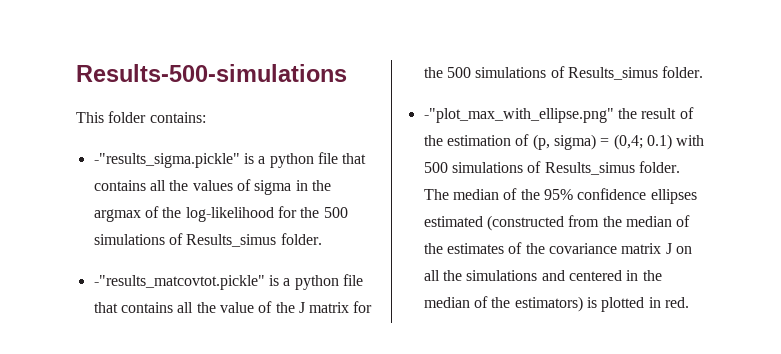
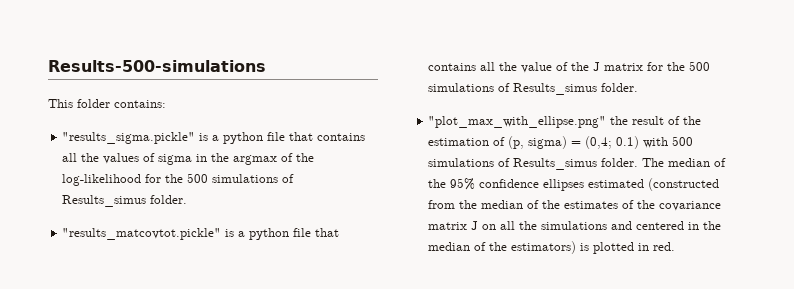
- -"results_sigma.pickle" is a python file that contains all the values of sigma in the argmax of the log-likelihood for the 500 simulations of Results_simus folder.
+ "results_sigma.pickle" is a python file that contains all the values of sigma in the argmax of the log-likelihood for the 500 simulations of Results_simus folder.
- -"results_matcovtot.pickle" is a python file that contains all the value of the J matrix for the 500 simulations of Results_simus folder.
+ "results_matcovtot.pickle" is a python file that contains all the value of the J matrix for the 500 simulations of Results_simus folder.
- -"plot_max_with_ellipse.png" the result of the estimation of (p, sigma) = (0,4; 0.1) with 500 simulations of Results_simus folder.
+ "plot_max_with_ellipse.png" the result of the estimation of (p, sigma) = (0,4; 0.1) with 500 simulations of Results_simus folder.

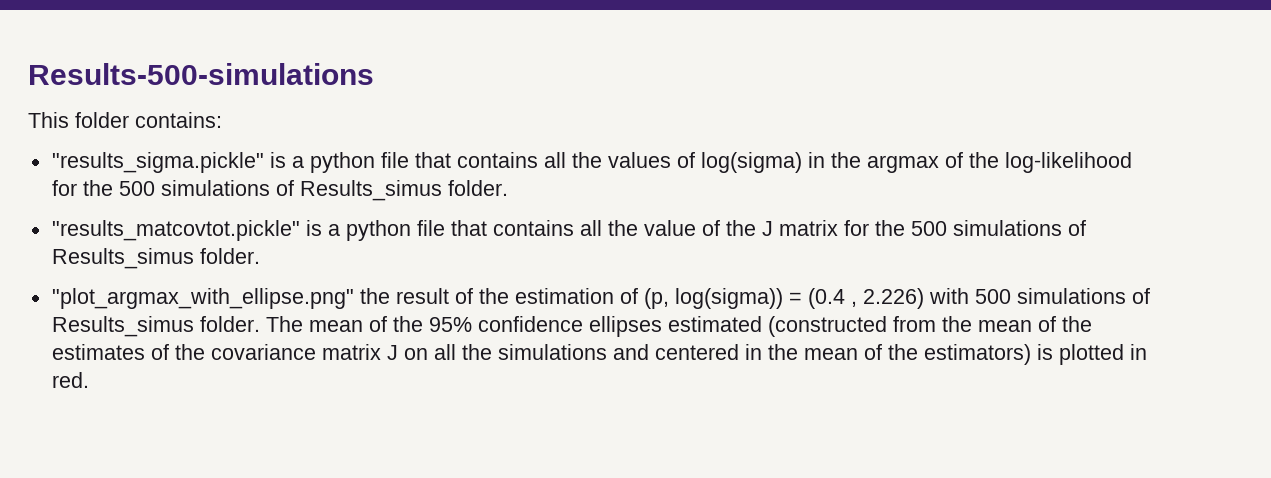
- "results_sigma.pickle" is a python file that contains all the values of sigma in the argmax of the log-likelihood for the 500 simulations of Results_simus folder.
+ "results_sigma.pickle" is a python file that contains all the values of log(sigma) in the argmax of the log-likelihood for the 500 simulations of Results_simus folder.
- "plot_max_with_ellipse.png" the result of the estimation of (p, sigma) = (0,4; 0.1) with 500 simulations of Results_simus folder.
+ "plot_argmax_with_ellipse.png" the result of the estimation of (p, log(sigma)) = (0.4 , 2.226) with 500 simulations of Results_simus folder.
- The median of the 95% confidence ellipses estimated (constructed from the median of the estimates of the covariance matrix J on all the simulations and centered in the median of the estimators) is plotted in red.
+ The mean of the 95% confidence ellipses estimated (constructed from the mean of the estimates of the covariance matrix J on all the simulations and centered in the mean of the estimators) is plotted in red.

